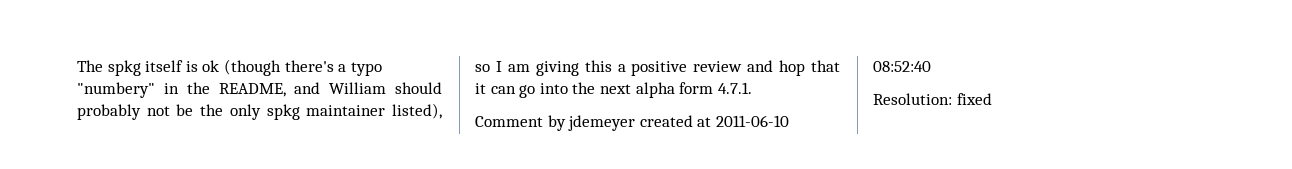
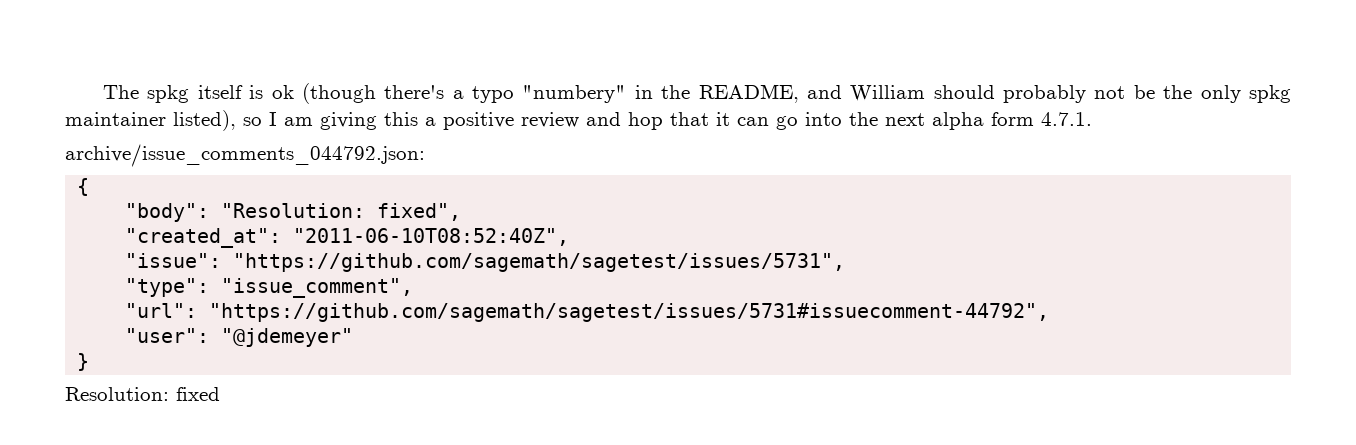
- Comment by jdemeyer created at 2011-06-10 08:52:40
+ archive/issue_comments_044792.json:
+ {
+ "body": "Resolution: fixed",
+ "created_at": "2011-06-10T08:52:40Z",
+ "issue": "https://github.com/sagemath/sagetest/issues/5731",
+ "type": "issue_comment",
+ "url": "https://github.com/sagemath/sagetest/issues/5731#issuecomment-44792",
+ "user": "@jdemeyer"
+ }

